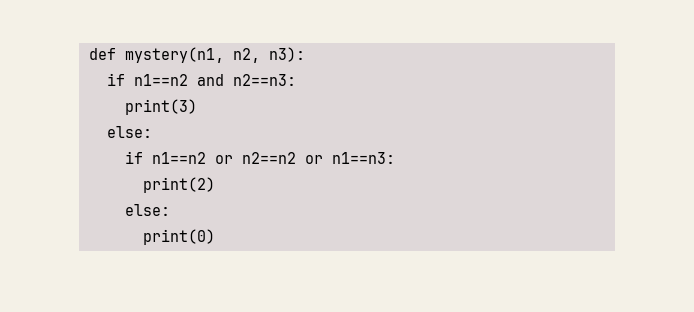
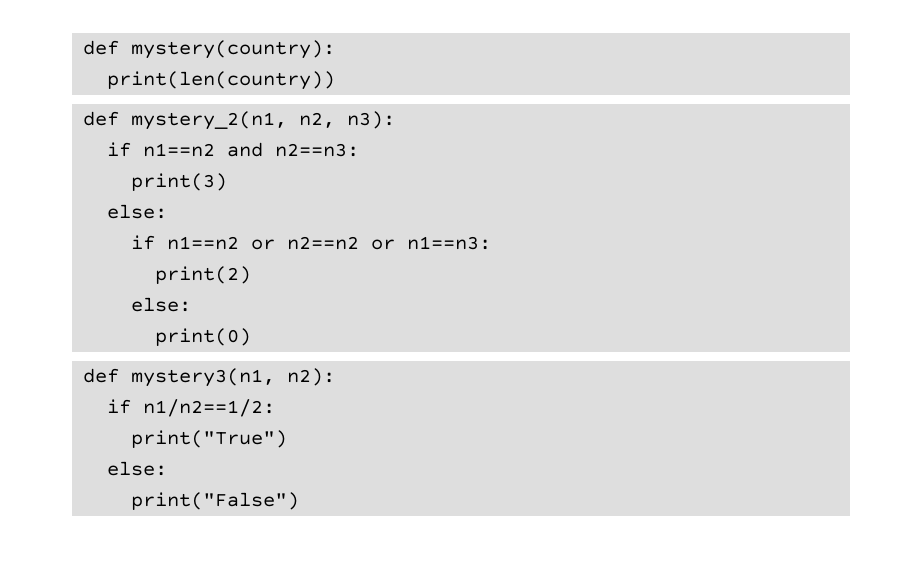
- def mystery(n1, n2, n3):
+ def mystery(country):
+ print(len(country))
+ def mystery_2(n1, n2, n3):
+ def mystery3(n1, n2):
+ if n1/n2==1/2:
+ print("True")
+ else:
+ print("False")

